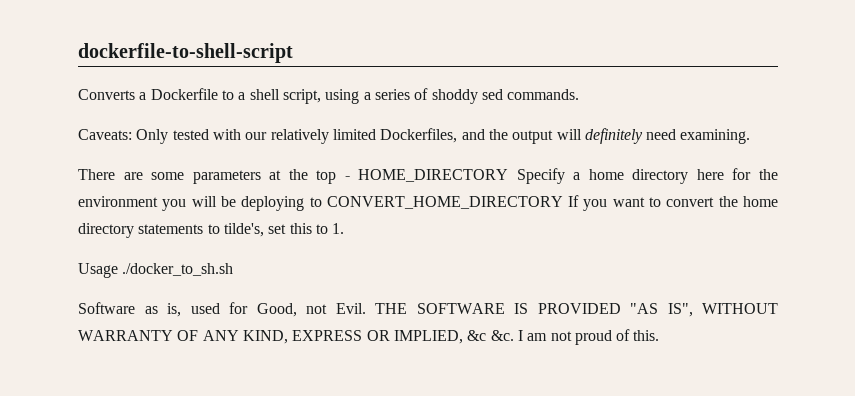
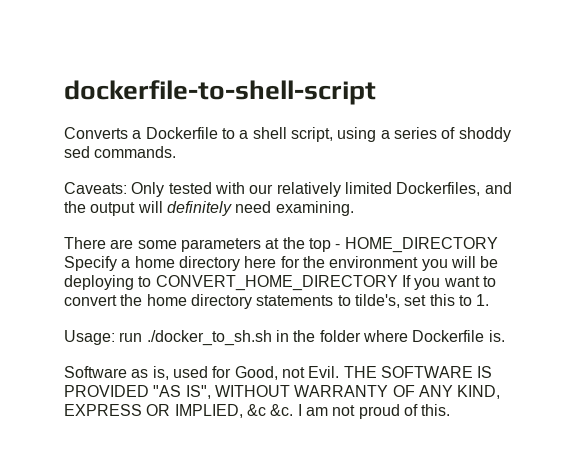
- Usage ./docker_to_sh.sh
+ Usage: run ./docker_to_sh.sh in the folder where Dockerfile is.

